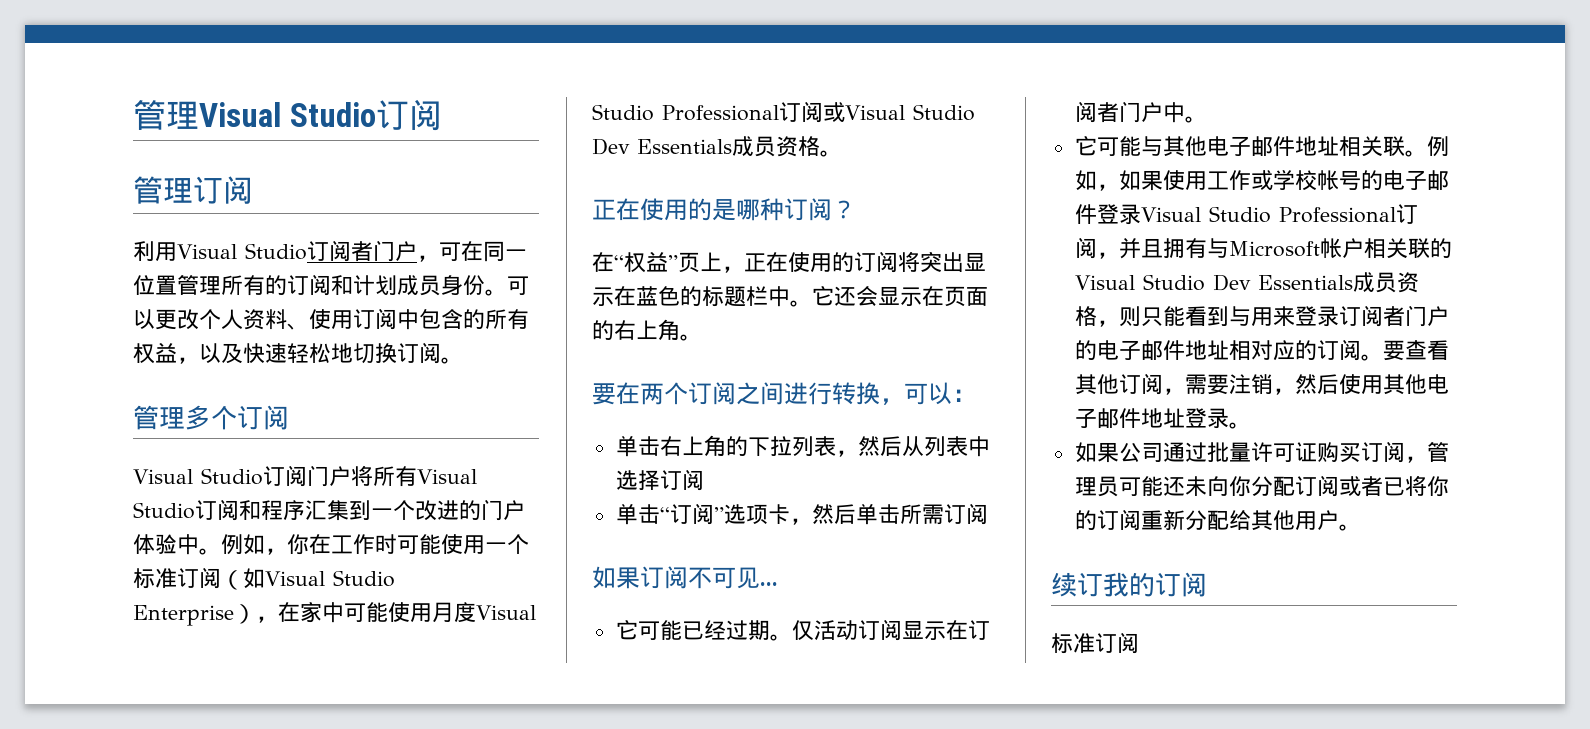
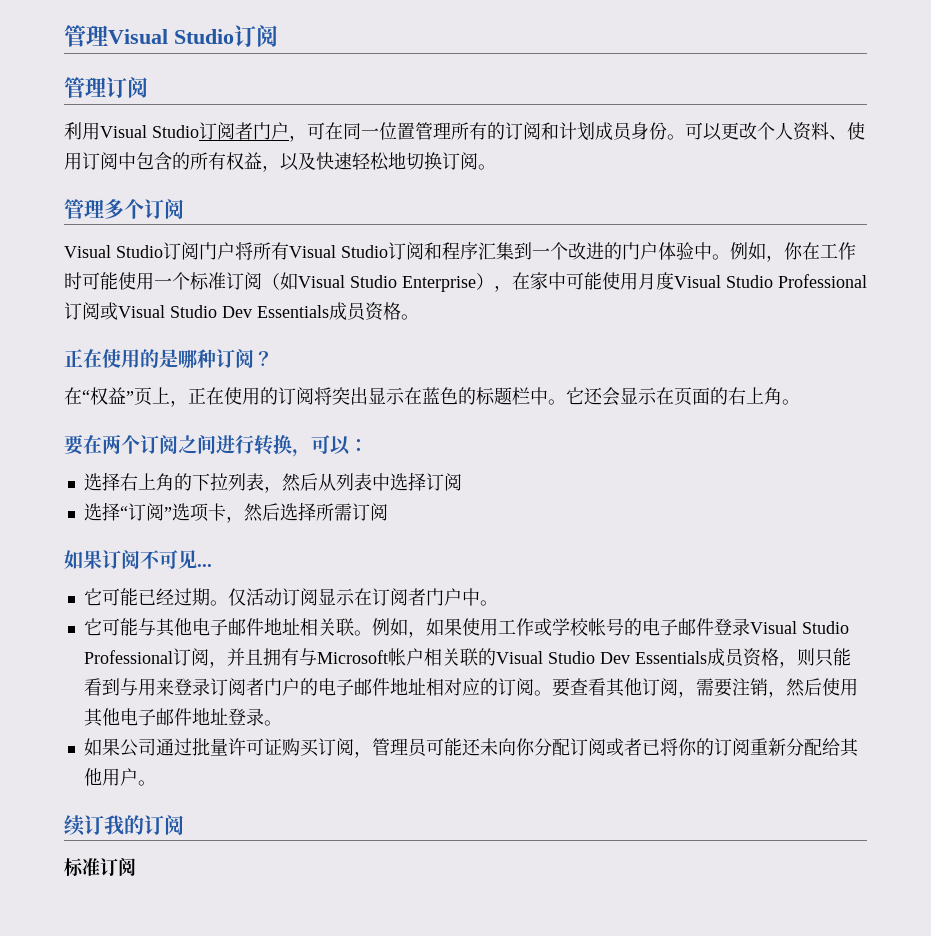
- 单击右上角的下拉列表，然后从列表中选择订阅
+ 选择右上角的下拉列表，然后从列表中选择订阅
- 单击“订阅”选项卡，然后单击所需订阅
+ 选择“订阅”选项卡，然后选择所需订阅

